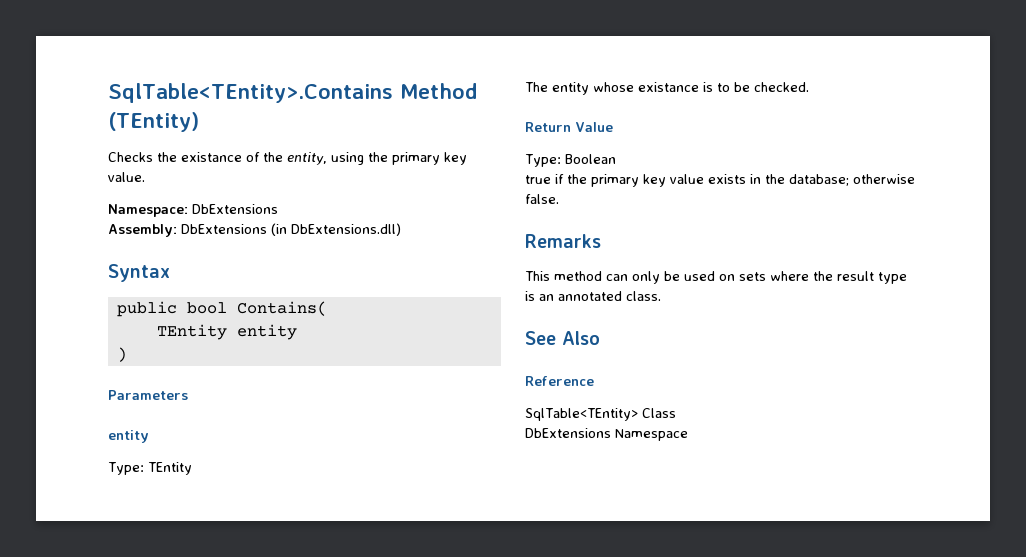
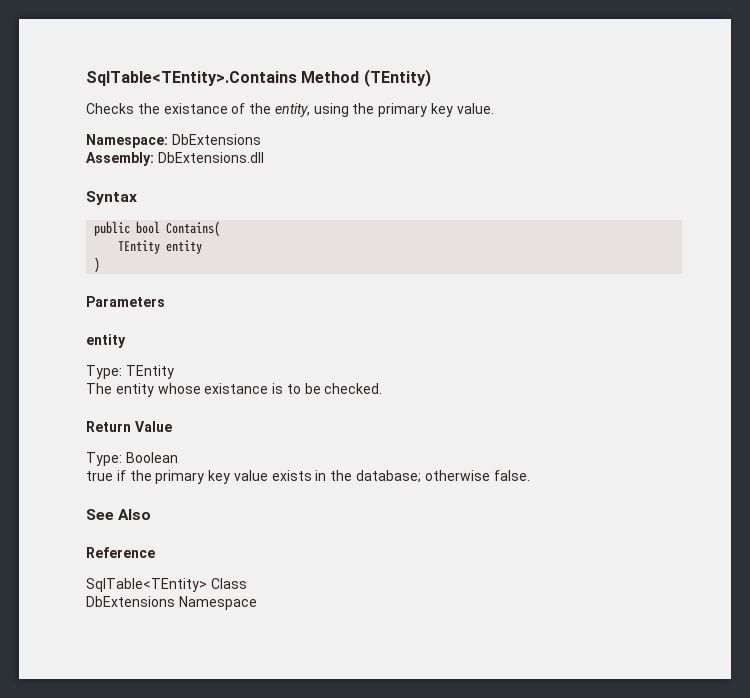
- Assembly: DbExtensions (in DbExtensions.dll)
+ Assembly: DbExtensions.dll
- Remarks
- This method can only be used on sets where the result type is an annotated class.

